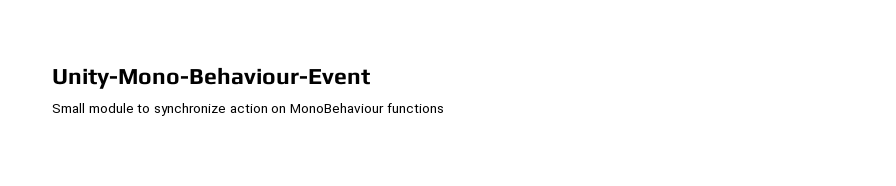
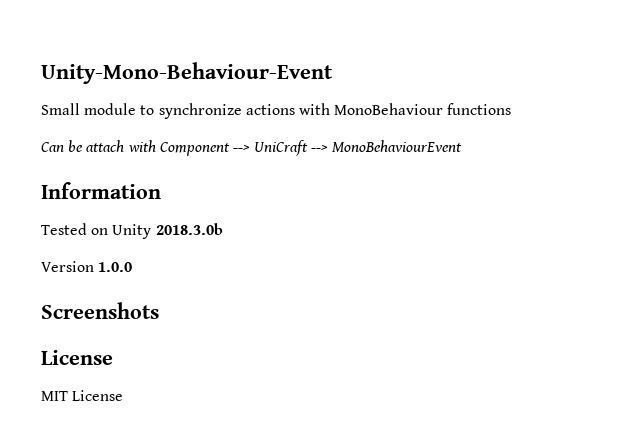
- Small module to synchronize action on MonoBehaviour functions
+ Small module to synchronize actions with MonoBehaviour functions
+ Can be attach with Component --> UniCraft --> MonoBehaviourEvent
+ Information
+ Tested on Unity 2018.3.0b
+ Version 1.0.0
+ Screenshots
+ License
+ MIT License

